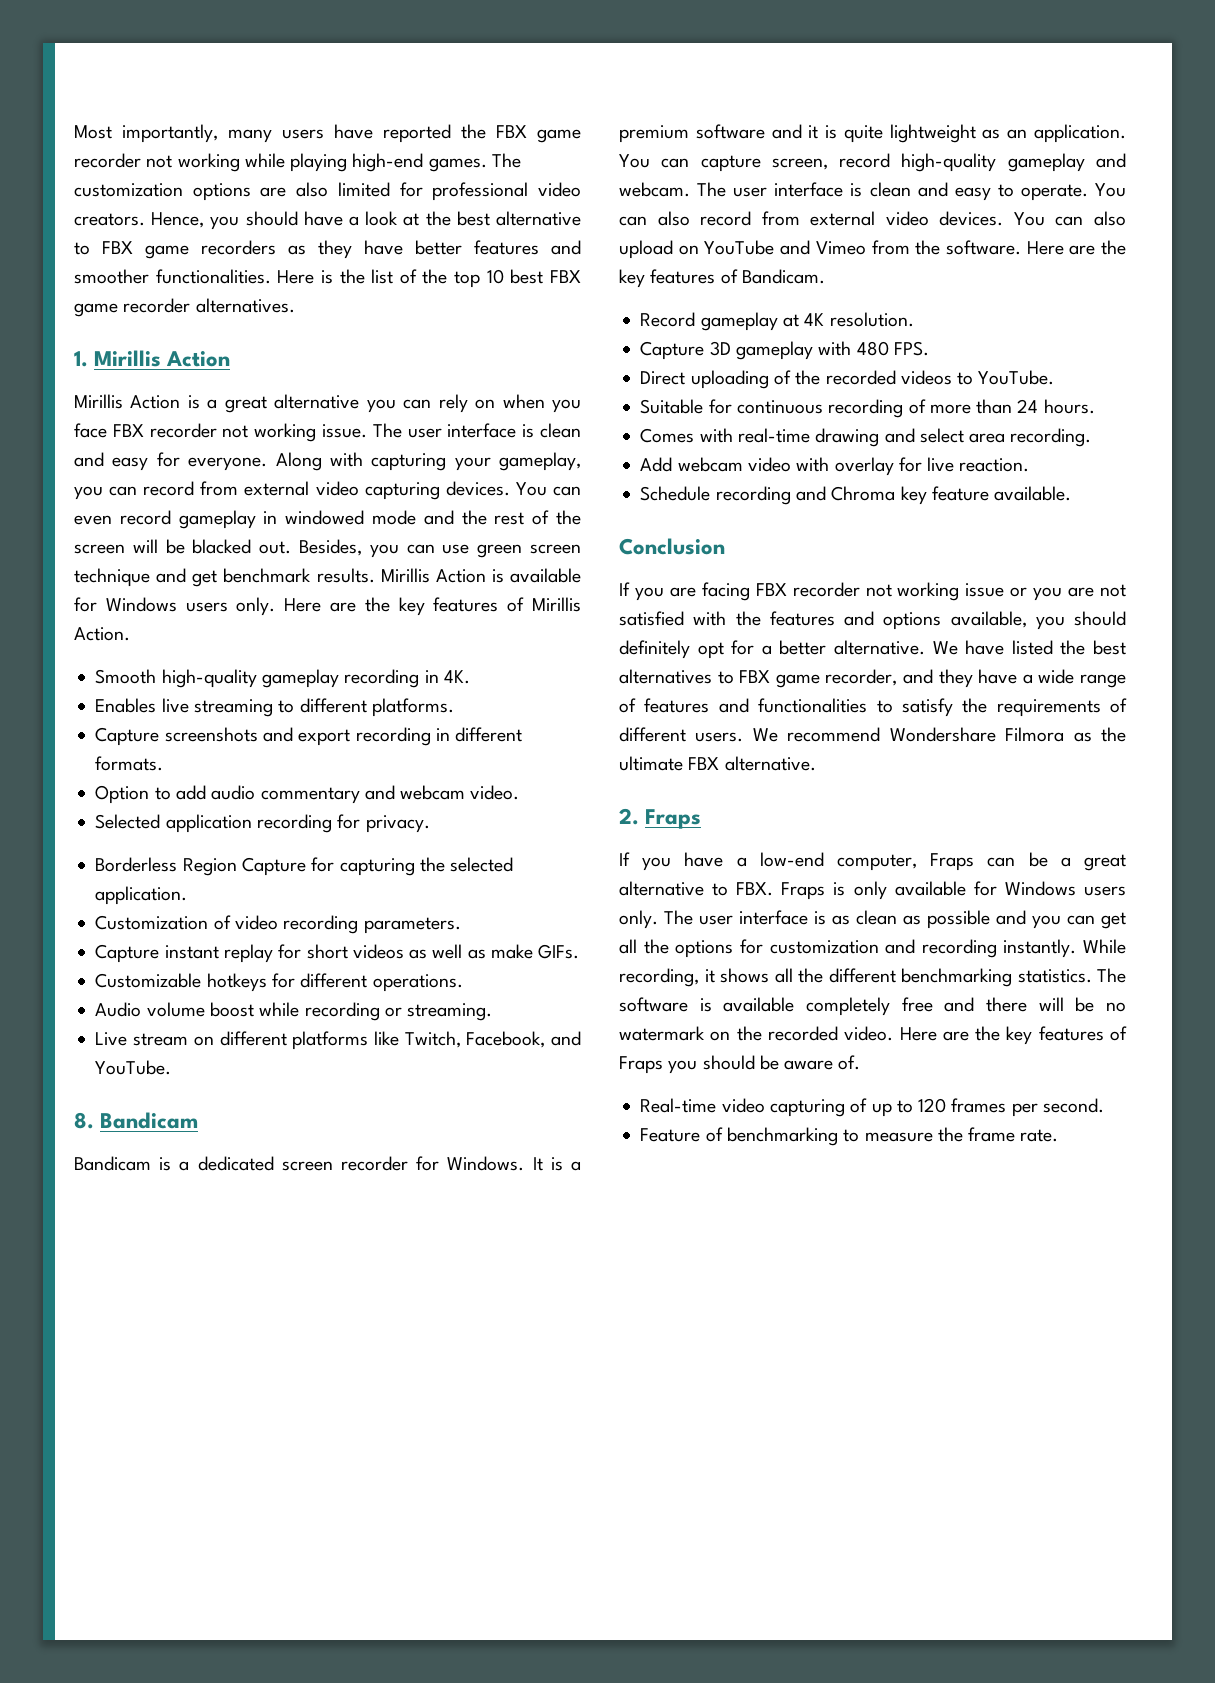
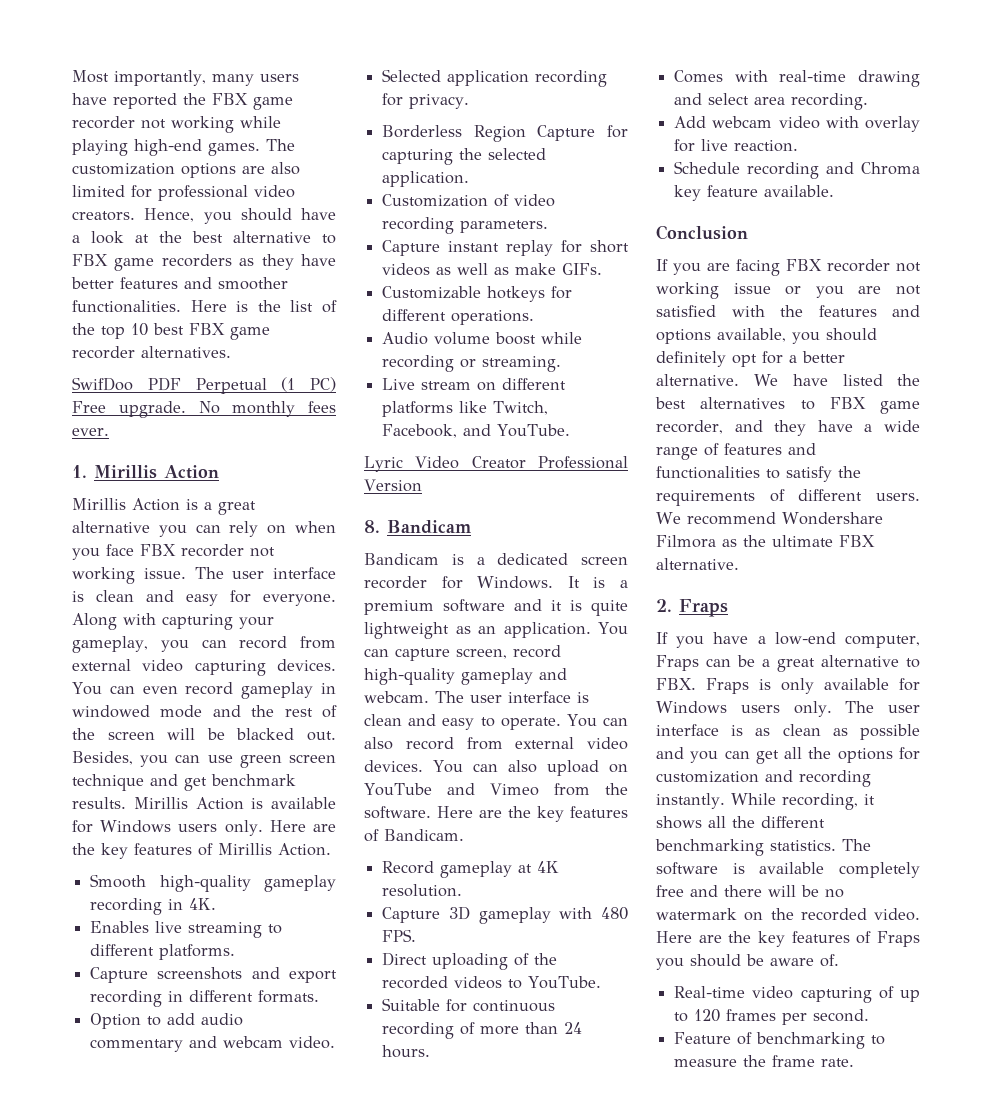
+ SwifDoo PDF Perpetual (1 PC) Free upgrade. No monthly fees ever.
+ Lyric Video Creator Professional Version

